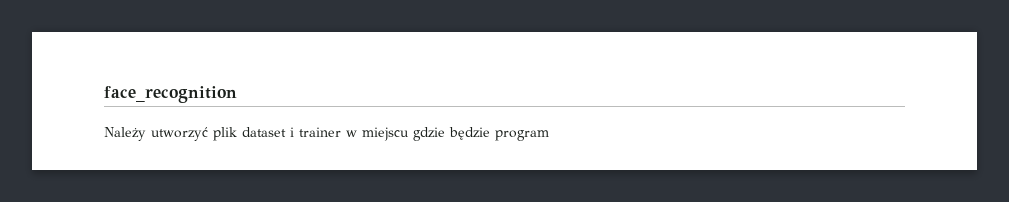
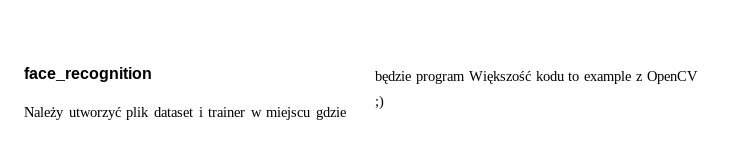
- Należy utworzyć plik dataset i trainer w miejscu gdzie będzie program
+ Należy utworzyć plik dataset i trainer w miejscu gdzie będzie program Większość kodu to example z OpenCV ;)

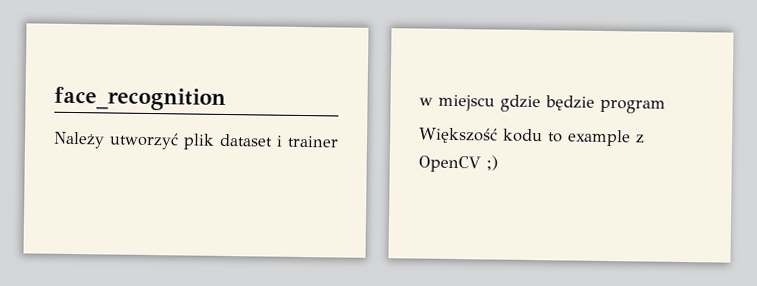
- Należy utworzyć plik dataset i trainer w miejscu gdzie będzie program Większość kodu to example z OpenCV ;)
+ Należy utworzyć plik dataset i trainer w miejscu gdzie będzie program
+ Większość kodu to example z OpenCV ;)

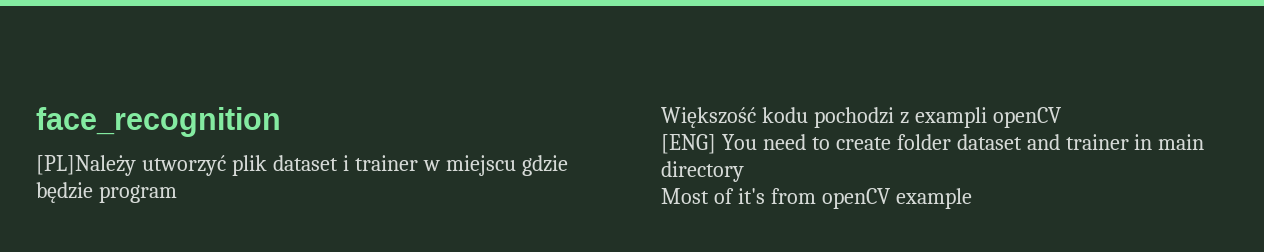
- Należy utworzyć plik dataset i trainer w miejscu gdzie będzie program
+ [PL]Należy utworzyć plik dataset i trainer w miejscu gdzie będzie program
- Większość kodu to example z OpenCV ;)
+ Większość kodu pochodzi z exampli openCV
+ [ENG] You need to create folder dataset and trainer in main directory
+ Most of it's from openCV example

